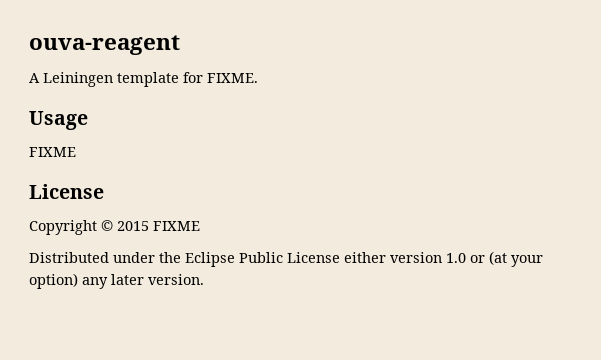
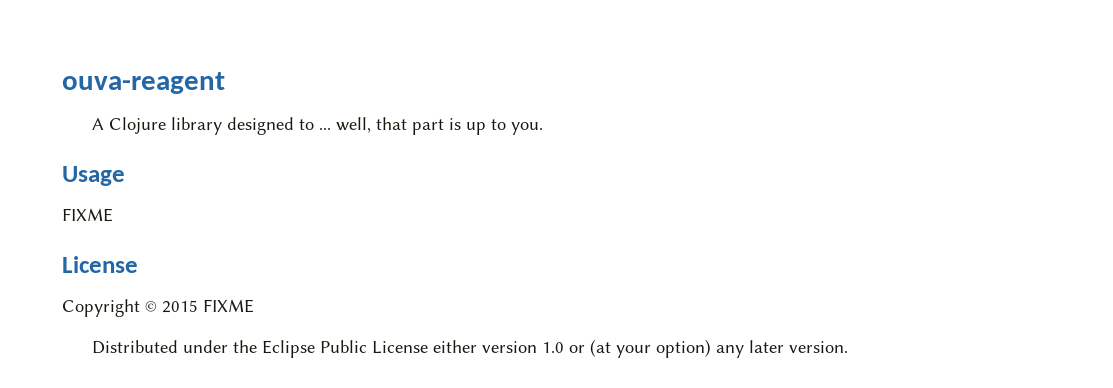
- A Leiningen template for FIXME.
+ A Clojure library designed to ... well, that part is up to you.

